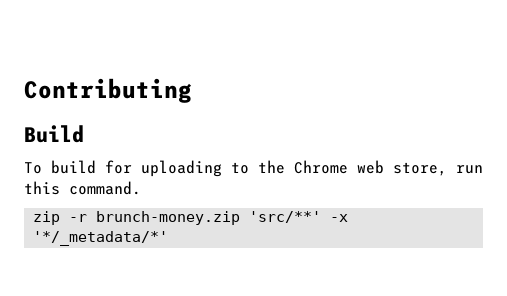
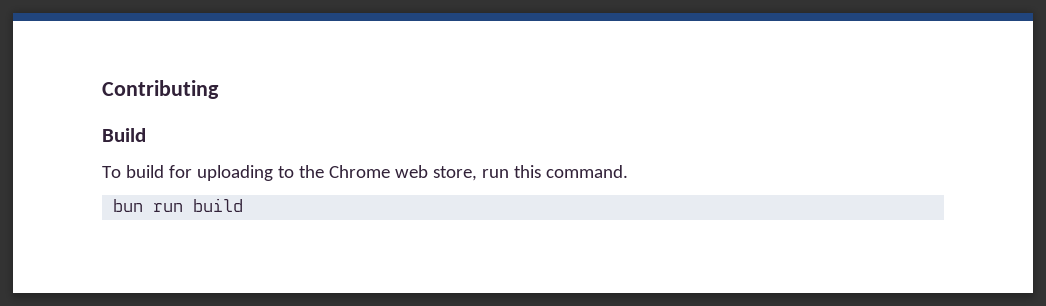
- zip -r brunch-money.zip 'src/**' -x '*/_metadata/*'
+ bun run build

